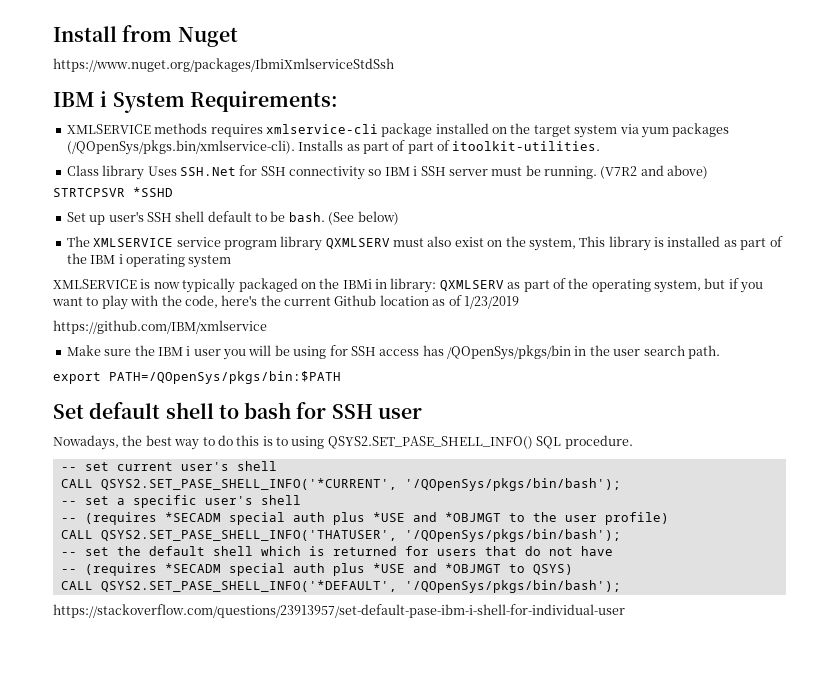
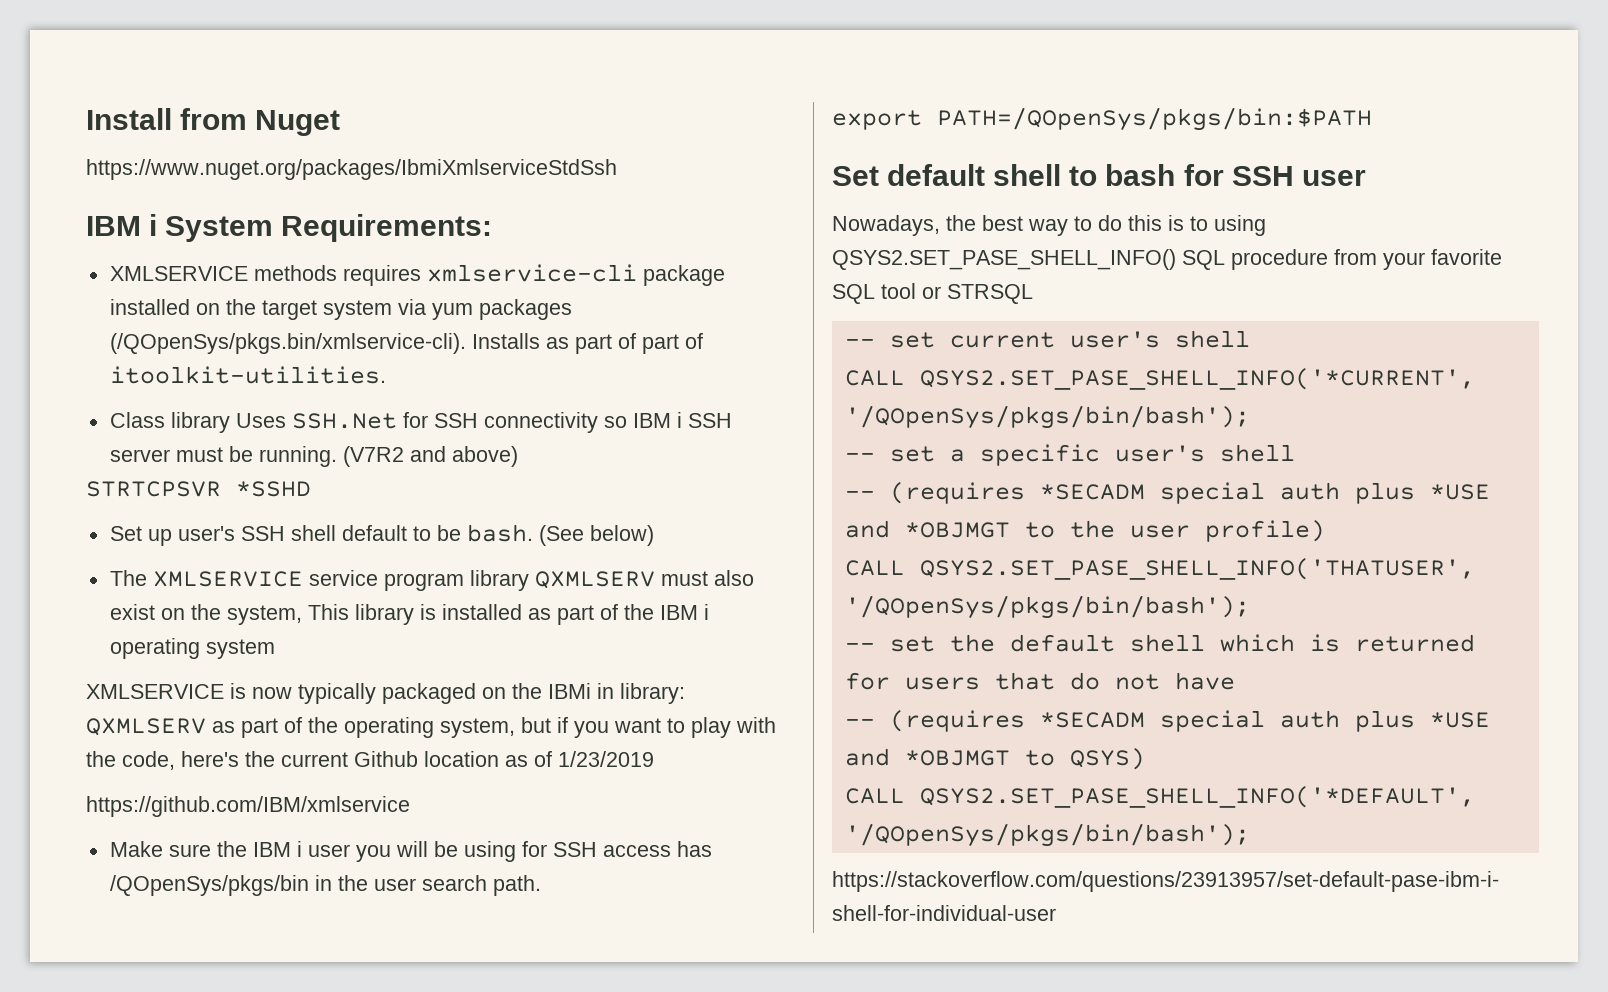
- Nowadays, the best way to do this is to using QSYS2.SET_PASE_SHELL_INFO() SQL procedure.
+ Nowadays, the best way to do this is to using QSYS2.SET_PASE_SHELL_INFO() SQL procedure from your favorite SQL tool or STRSQL

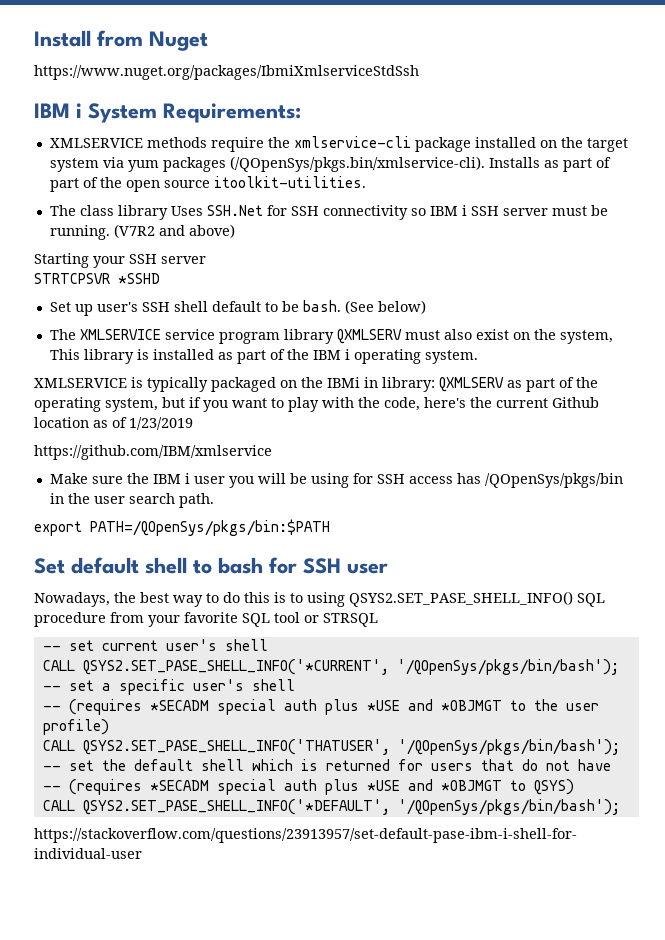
- XMLSERVICE methods requires xmlservice-cli package installed on the target system via yum packages (/QOpenSys/pkgs.bin/xmlservice-cli). Installs as part of part of itoolkit-utilities.
+ XMLSERVICE methods require the xmlservice-cli package installed on the target system via yum packages (/QOpenSys/pkgs.bin/xmlservice-cli). Installs as part of part of the open source itoolkit-utilities.
- Class library Uses SSH.Net for SSH connectivity so IBM i SSH server must be running.
+ The class library Uses SSH.Net for SSH connectivity so IBM i SSH server must be running.
+ Starting your SSH server
- The XMLSERVICE service program library QXMLSERV must also exist on the system, This library is installed as part of the IBM i operating system
+ The XMLSERVICE service program library QXMLSERV must also exist on the system, This library is installed as part of the IBM i operating system.
- XMLSERVICE is now typically packaged on the IBMi in library: QXMLSERV as part of the operating system, but if you want to play with the code, here's the current Github location as of 1/23/2019
+ XMLSERVICE is typically packaged on the IBMi in library: QXMLSERV as part of the operating system, but if you want to play with the code, here's the current Github location as of 1/23/2019

